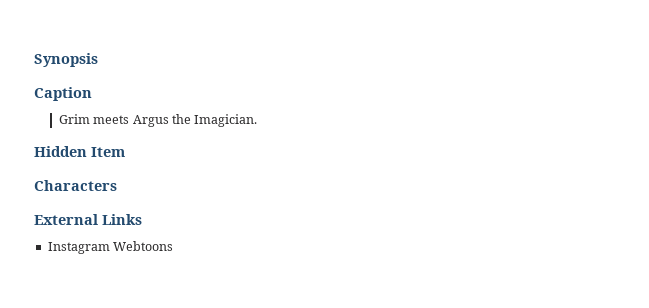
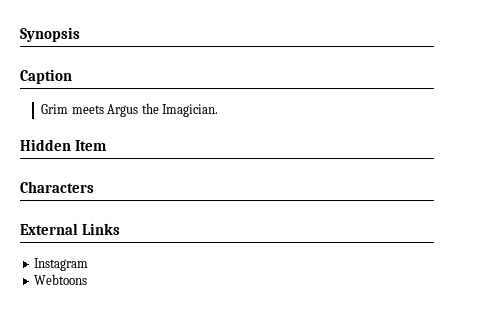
- Instagram Webtoons
+ Instagram
+ Webtoons

